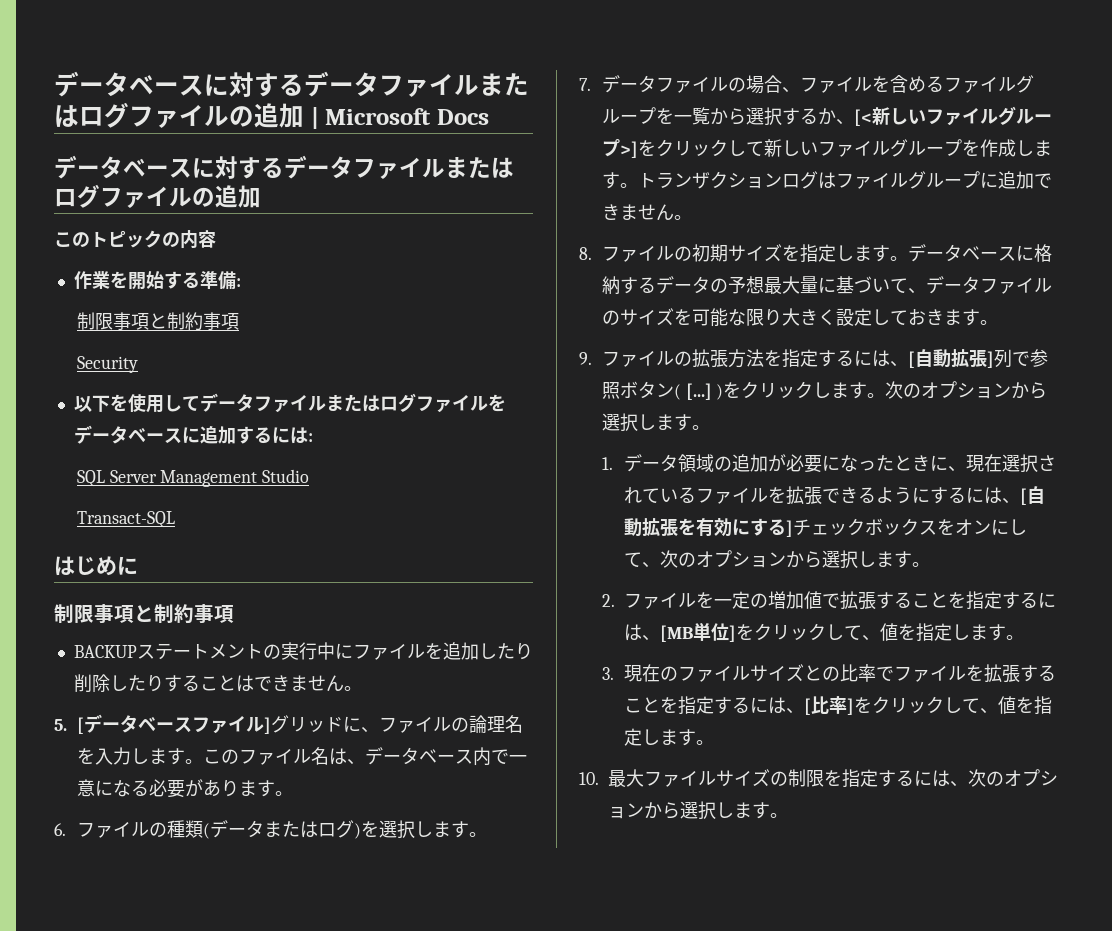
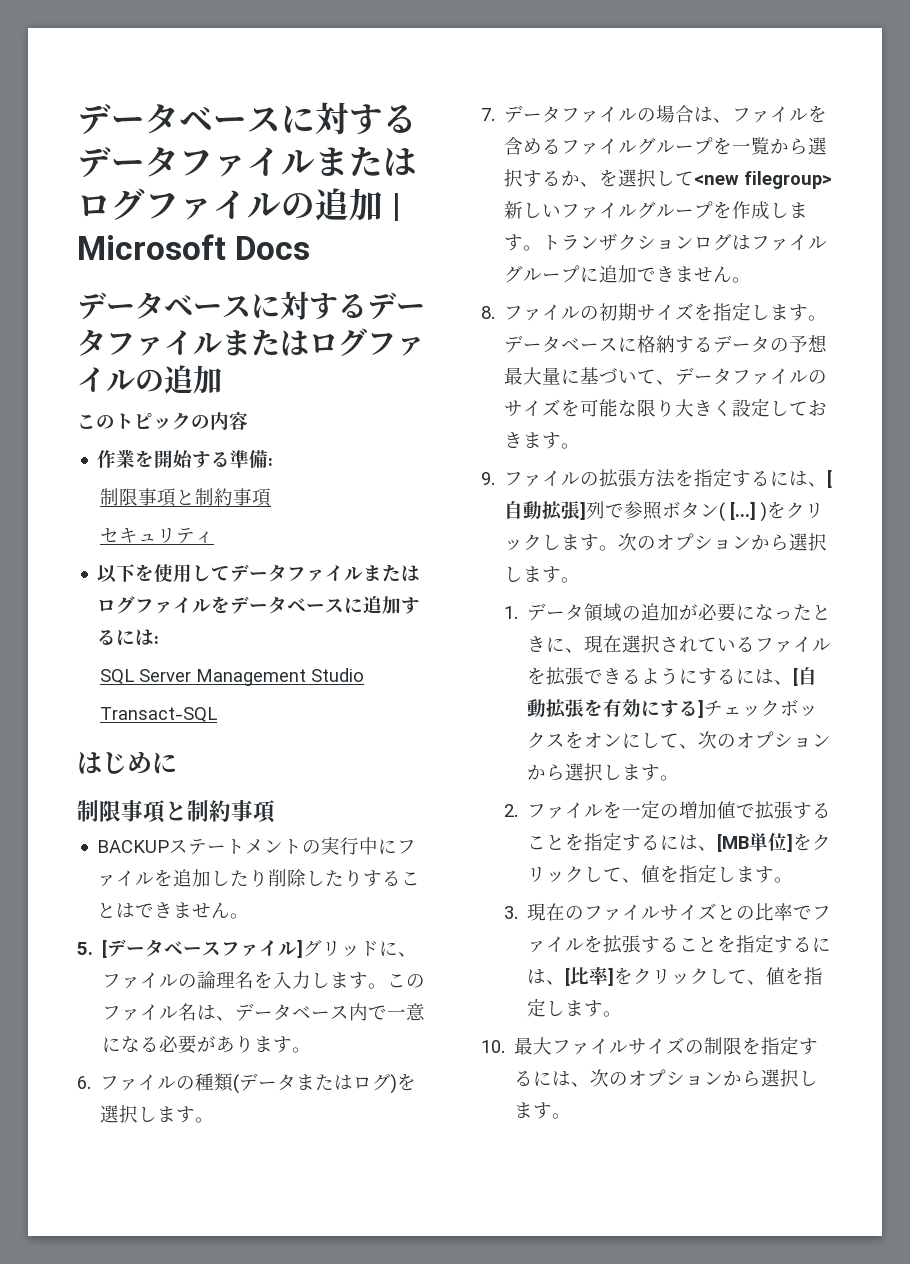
- Security
+ セキュリティ
- 7.データファイルの場合、ファイルを含めるファイルグループを一覧から選択するか、[<新しいファイルグループ>]をクリックして新しいファイルグループを作成します。
+ 7.データファイルの場合は、ファイルを含めるファイルグループを一覧から選択するか、を選択して<new filegroup>新しいファイルグループを作成します。

